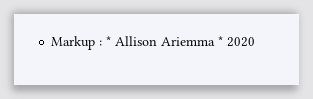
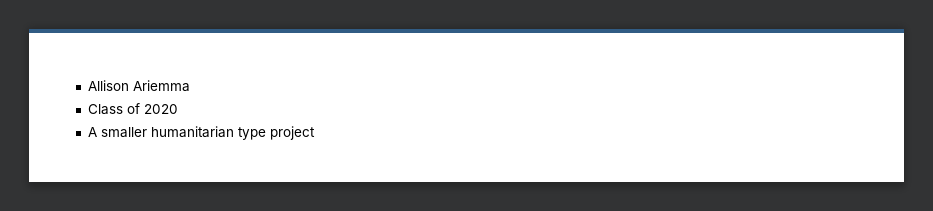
- Markup : * Allison Ariemma * 2020
+ Allison Ariemma
+ Class of 2020
+ A smaller humanitarian type project

